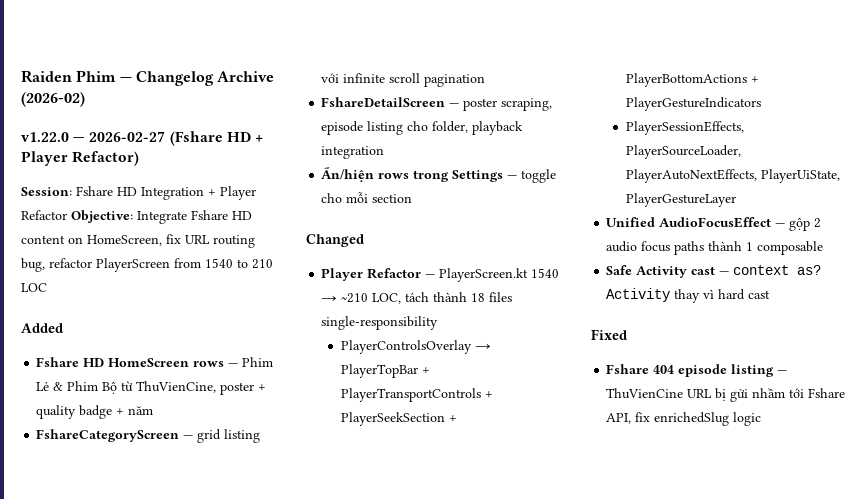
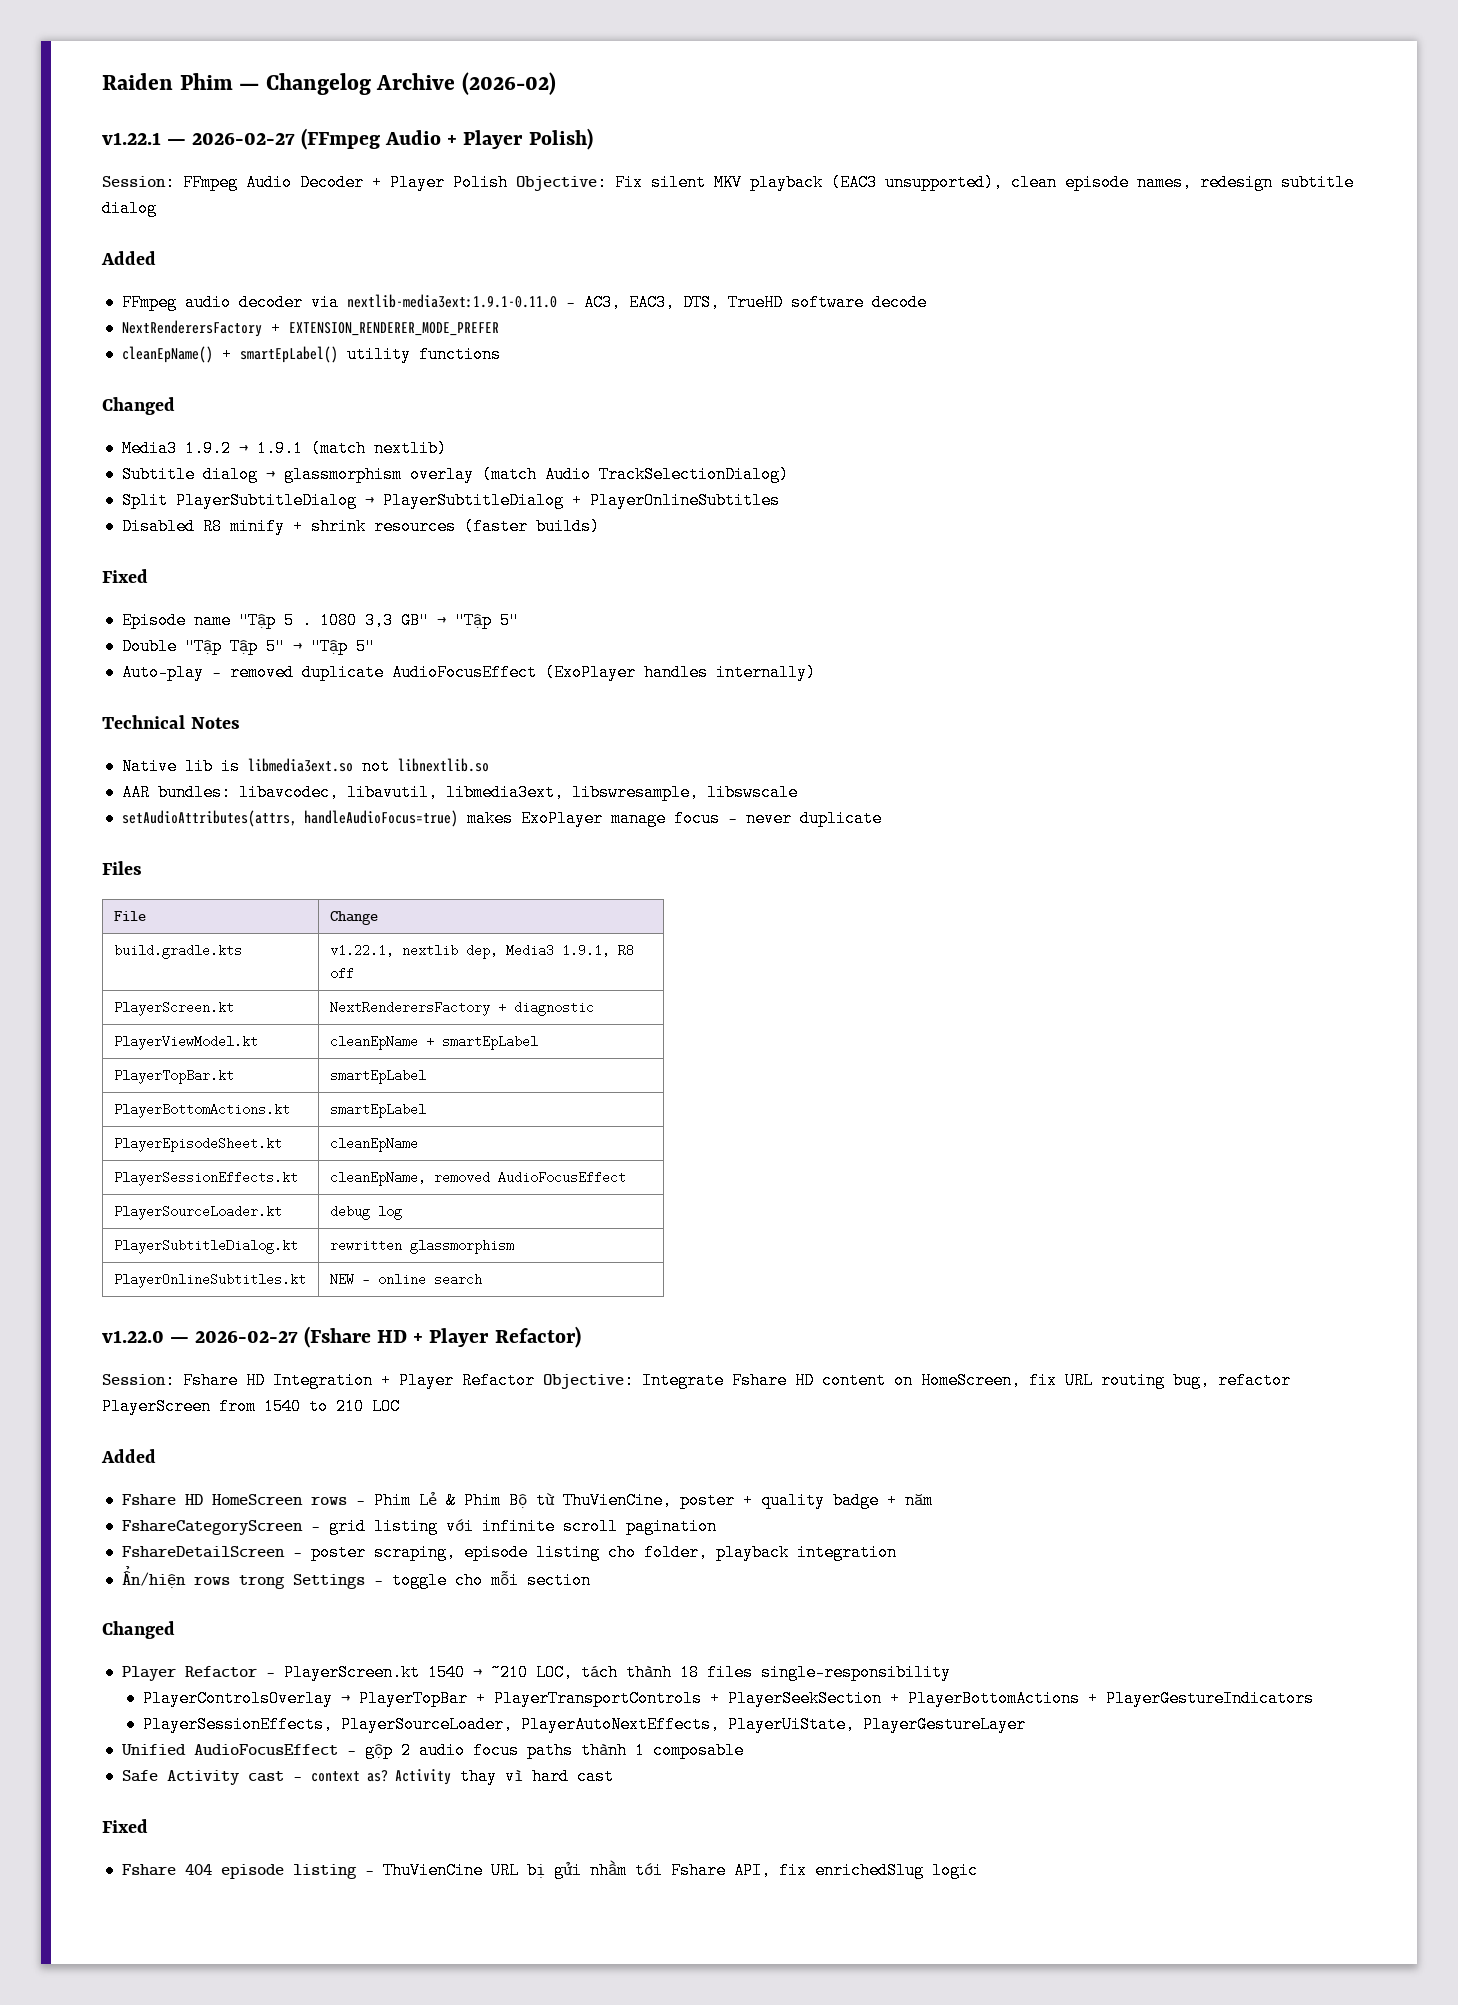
+ v1.22.1 — 2026-02-27 (FFmpeg Audio + Player Polish)
+ Session: FFmpeg Audio Decoder + Player Polish Objective: Fix silent MKV playback (EAC3 unsupported), clean episode names, redesign subtitle dialog
+ Added
+ FFmpeg audio decoder via nextlib-media3ext:1.9.1-0.11.0 — AC3, EAC3, DTS, TrueHD software decode
+ NextRenderersFactory + EXTENSION_RENDERER_MODE_PREFER
+ cleanEpName() + smartEpLabel() utility functions
+ Changed
+ Media3 1.9.2 → 1.9.1 (match nextlib)
+ Subtitle dialog → glassmorphism overlay (match Audio TrackSelectionDialog)
+ Split PlayerSubtitleDialog → PlayerSubtitleDialog + PlayerOnlineSubtitles
+ Disabled R8 minify + shrink resources (faster builds)
+ Fixed
+ Episode name "Tập 5 . 1080 3,3 GB" → "Tập 5"
+ Double "Tập Tập 5" → "Tập 5"
+ Auto-play — removed duplicate AudioFocusEffect (ExoPlayer handles internally)
+ Technical Notes
+ Native lib is libmedia3ext.so not libnextlib.so
+ AAR bundles: libavcodec, libavutil, libmedia3ext, libswresample, libswscale
+ setAudioAttributes(attrs, handleAudioFocus=true) makes ExoPlayer manage focus — never duplicate
+ Files
+ File | Change
+ build.gradle.kts | v1.22.1, nextlib dep, Media3 1.9.1, R8 off
+ PlayerScreen.kt | NextRenderersFactory + diagnostic
+ PlayerViewModel.kt | cleanEpName + smartEpLabel
+ PlayerTopBar.kt | smartEpLabel
+ PlayerBottomActions.kt | smartEpLabel
+ PlayerEpisodeSheet.kt | cleanEpName
+ PlayerSessionEffects.kt | cleanEpName, removed AudioFocusEffect
+ PlayerSourceLoader.kt | debug log
+ PlayerSubtitleDialog.kt | rewritten glassmorphism
+ PlayerOnlineSubtitles.kt | NEW — online search

